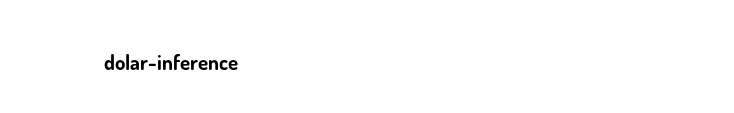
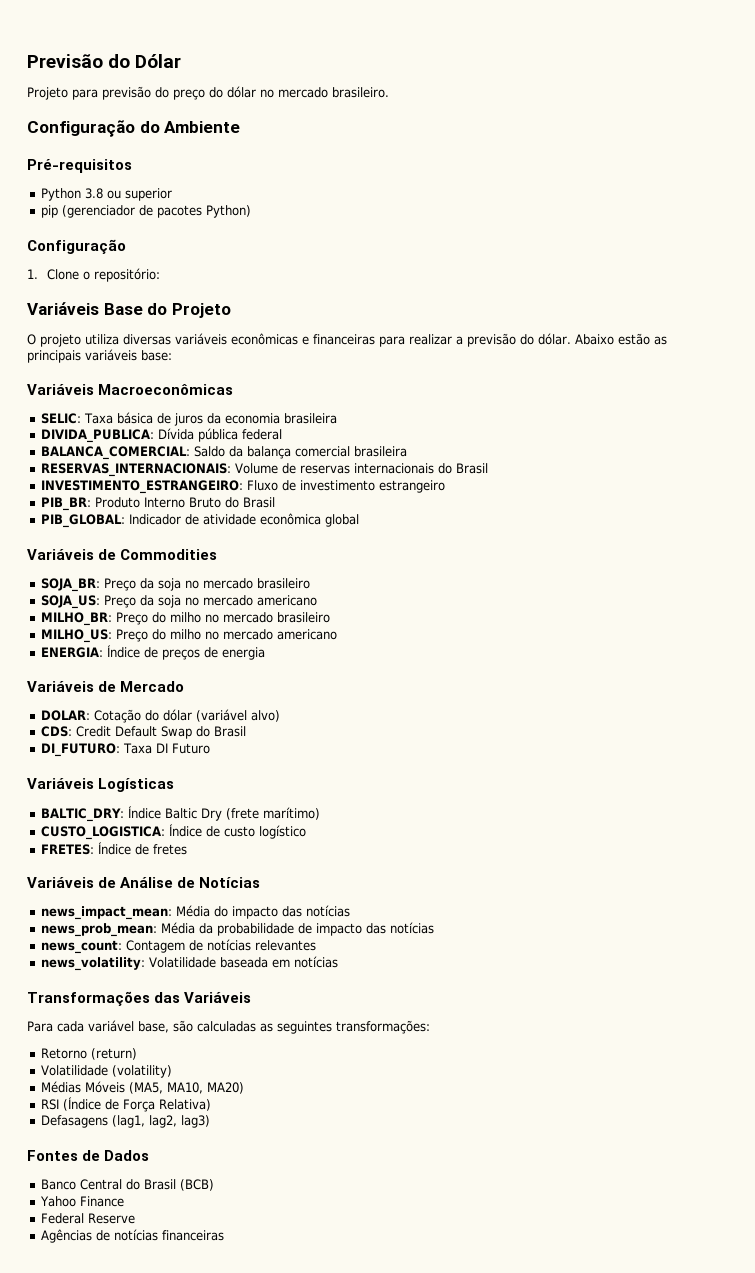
- dolar-inference
+ Previsão do Dólar
+ Projeto para previsão do preço do dólar no mercado brasileiro.
+ Configuração do Ambiente
+ Pré-requisitos
+ Python 3.8 ou superior
+ pip (gerenciador de pacotes Python)
+ Configuração
+ 1. Clone o repositório:
+ Variáveis Base do Projeto
+ O projeto utiliza diversas variáveis econômicas e financeiras para realizar a previsão do dólar. Abaixo estão as principais variáveis base:
+ Variáveis Macroeconômicas
+ SELIC: Taxa básica de juros da economia brasileira
+ DIVIDA_PUBLICA: Dívida pública federal
+ BALANCA_COMERCIAL: Saldo da balança comercial brasileira
+ RESERVAS_INTERNACIONAIS: Volume de reservas internacionais do Brasil
+ INVESTIMENTO_ESTRANGEIRO: Fluxo de investimento estrangeiro
+ PIB_BR: Produto Interno Bruto do Brasil
+ PIB_GLOBAL: Indicador de atividade econômica global
+ Variáveis de Commodities
+ SOJA_BR: Preço da soja no mercado brasileiro
+ SOJA_US: Preço da soja no mercado americano
+ MILHO_BR: Preço do milho no mercado brasileiro
+ MILHO_US: Preço do milho no mercado americano
+ ENERGIA: Índice de preços de energia
+ Variáveis de Mercado
+ DOLAR: Cotação do dólar (variável alvo)
+ CDS: Credit Default Swap do Brasil
+ DI_FUTURO: Taxa DI Futuro
+ Variáveis Logísticas
+ BALTIC_DRY: Índice Baltic Dry (frete marítimo)
+ CUSTO_LOGISTICA: Índice de custo logístico
+ FRETES: Índice de fretes
+ Variáveis de Análise de Notícias
+ news_impact_mean: Média do impacto das notícias
+ news_prob_mean: Média da probabilidade de impacto das notícias
+ news_count: Contagem de notícias relevantes
+ news_volatility: Volatilidade baseada em notícias
+ Transformações das Variáveis
+ Para cada variável base, são calculadas as seguintes transformações:
+ Retorno (return)
+ Volatilidade (volatility)
+ Médias Móveis (MA5, MA10, MA20)
+ RSI (Índice de Força Relativa)
+ Defasagens (lag1, lag2, lag3)
+ Fontes de Dados
+ Banco Central do Brasil (BCB)
+ Yahoo Finance
+ Federal Reserve
+ Agências de notícias financeiras

